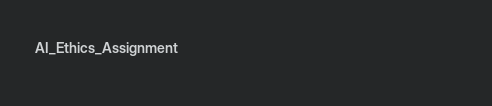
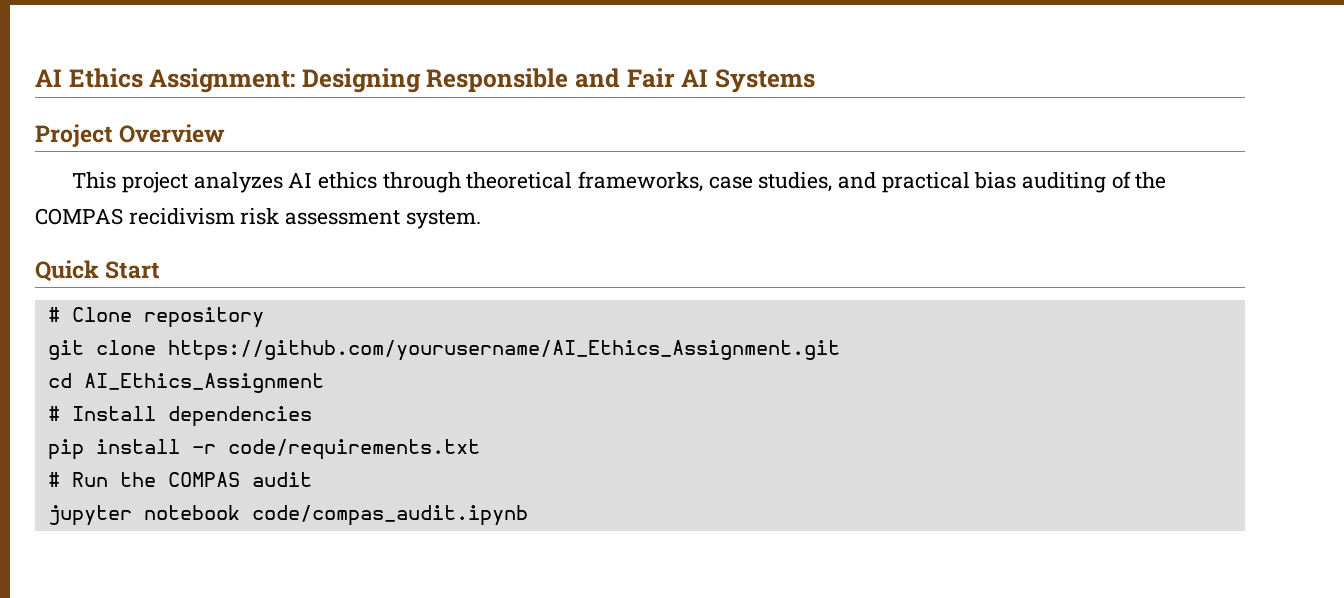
- AI_Ethics_Assignment
+ AI Ethics Assignment: Designing Responsible and Fair AI Systems
+ Project Overview
+ This project analyzes AI ethics through theoretical frameworks, case studies, and practical bias auditing of the COMPAS recidivism risk assessment system.
+ Quick Start
+ # Clone repository
+ git clone https://github.com/yourusername/AI_Ethics_Assignment.git
+ cd AI_Ethics_Assignment
+ # Install dependencies
+ pip install -r code/requirements.txt
+ # Run the COMPAS audit
+ jupyter notebook code/compas_audit.ipynb

